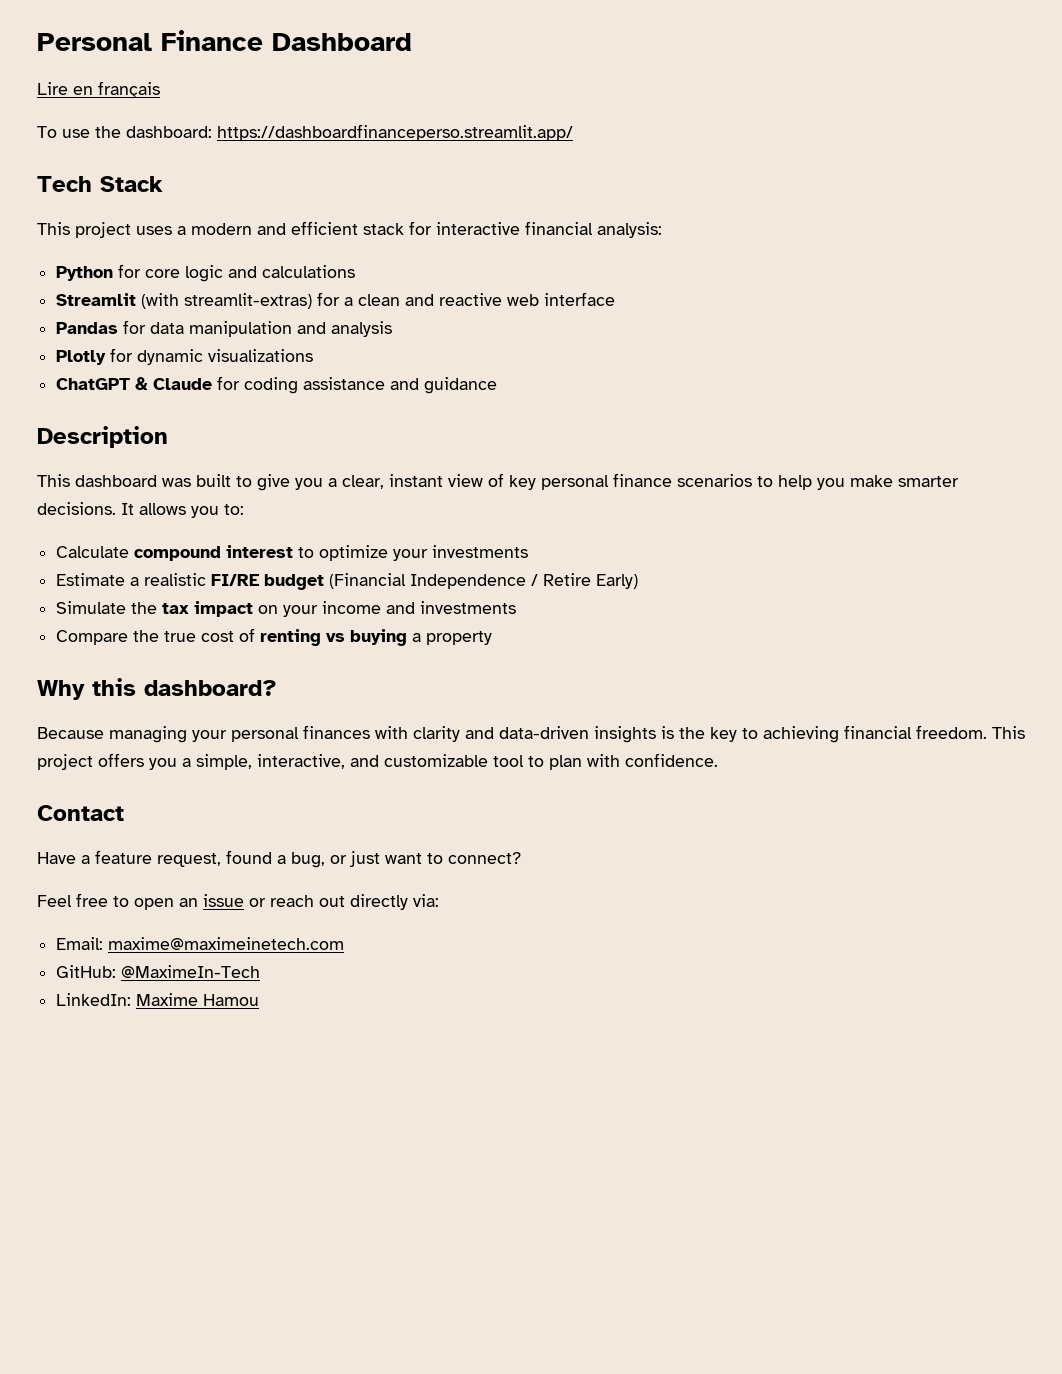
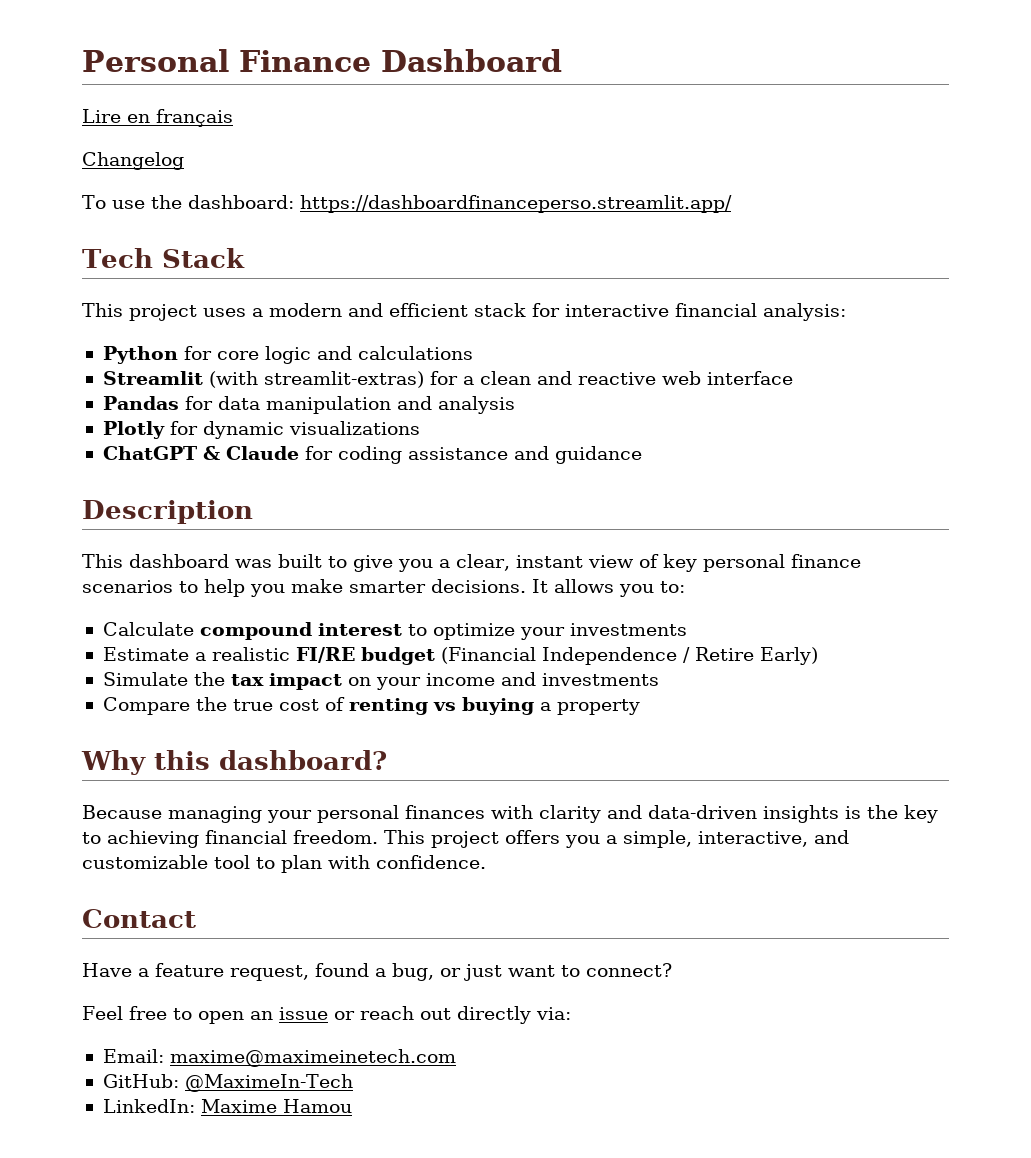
+ Changelog

